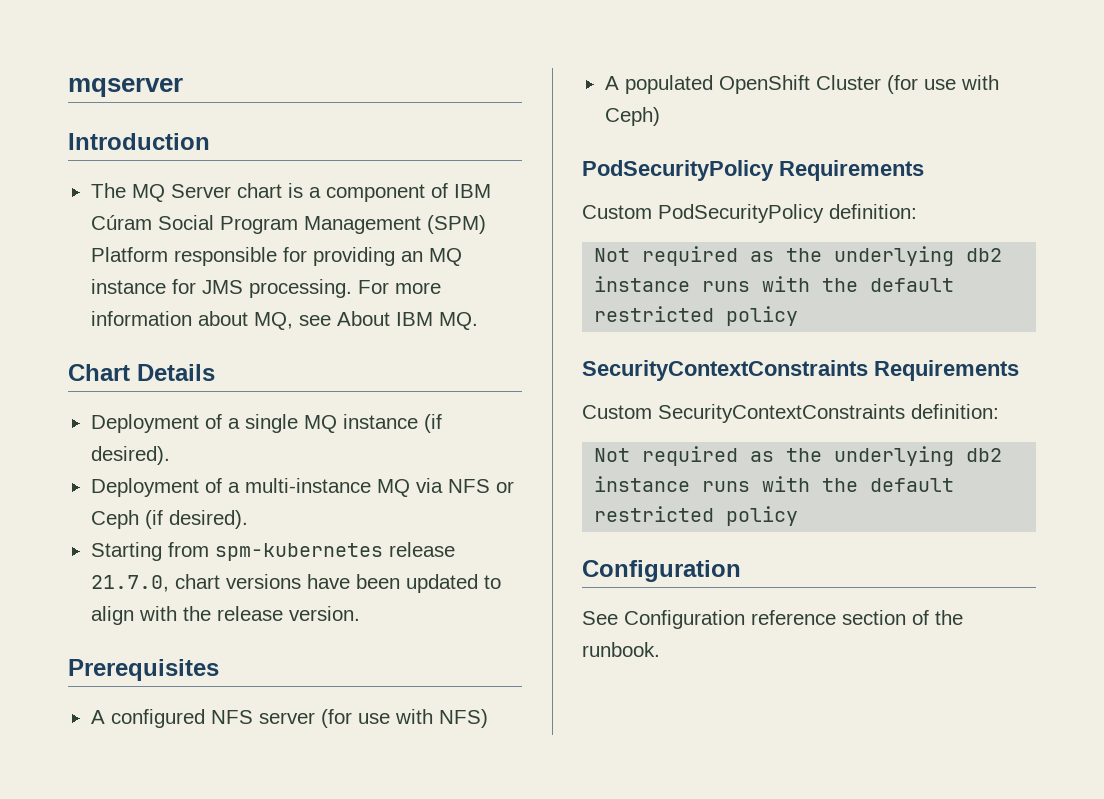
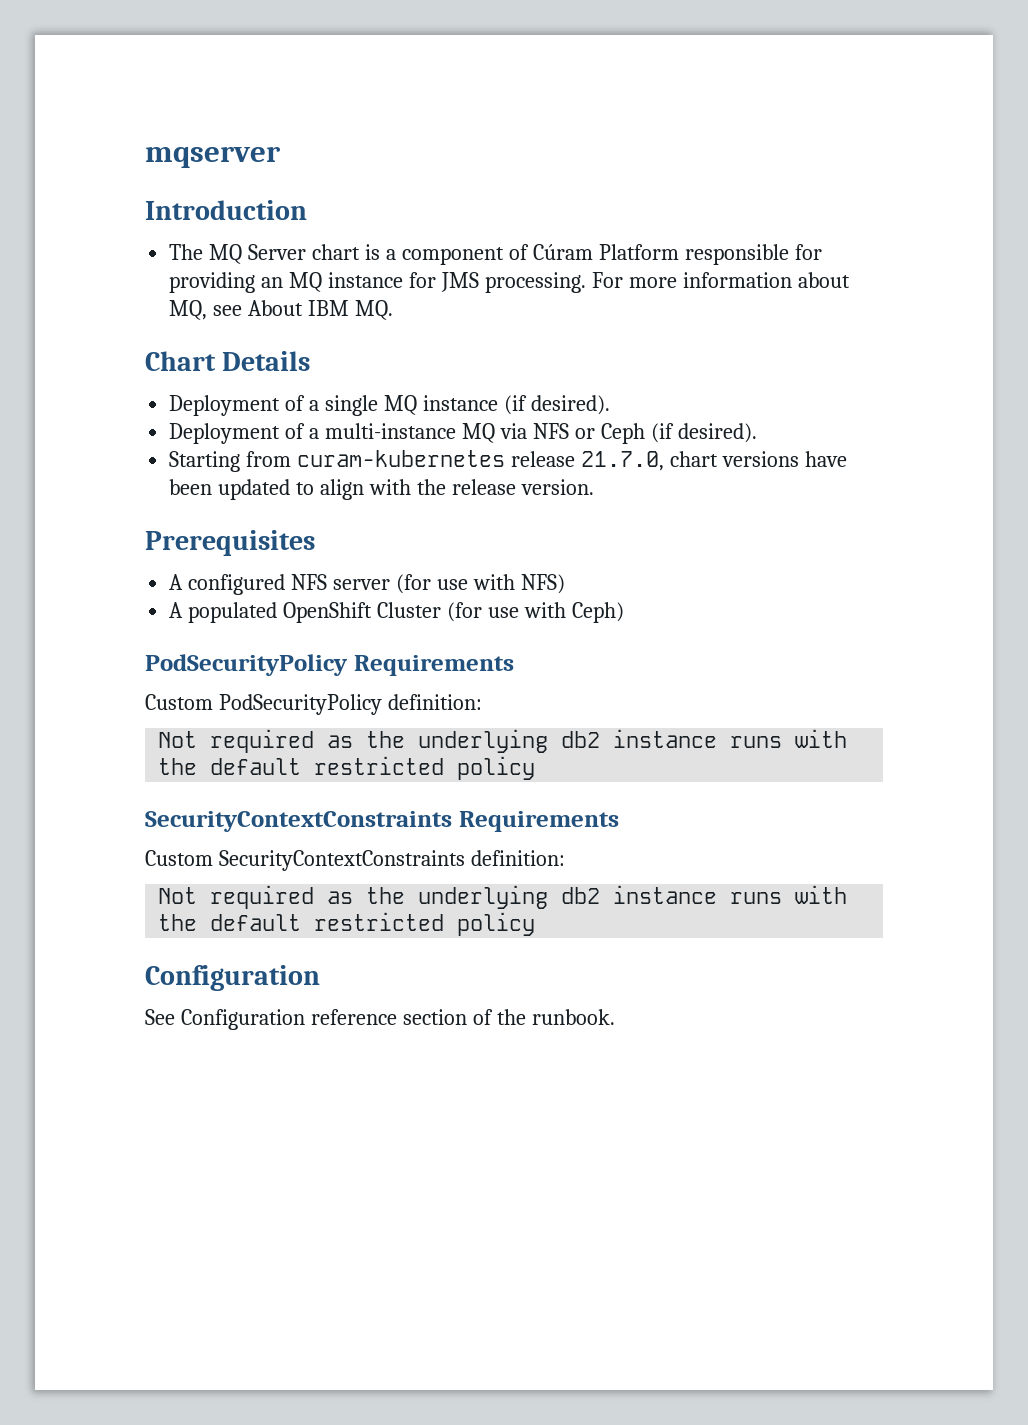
- The MQ Server chart is a component of IBM Cúram Social Program Management (SPM) Platform responsible for providing an MQ instance for JMS processing.
+ The MQ Server chart is a component of Cúram Platform responsible for providing an MQ instance for JMS processing.
- Starting from spm-kubernetes release 21.7.0, chart versions have been updated to align with the release version.
+ Starting from curam-kubernetes release 21.7.0, chart versions have been updated to align with the release version.

